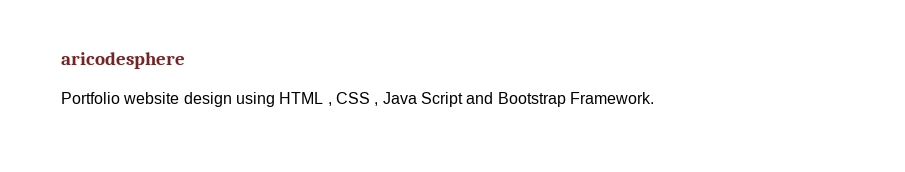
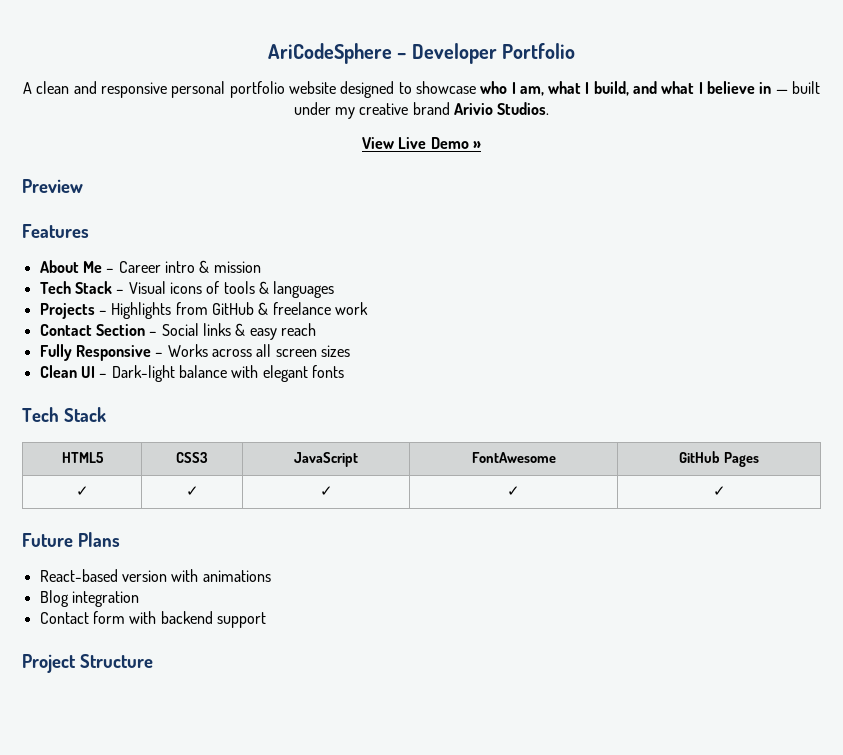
- aricodesphere
- Portfolio website design using HTML , CSS , Java Script and Bootstrap Framework.
+ AriCodeSphere – Developer Portfolio
+ A clean and responsive personal portfolio website designed to showcase who I am, what I build, and what I believe in — built under my creative brand Arivio Studios.
+ View Live Demo »
+ Preview
+ Features
+ About Me – Career intro & mission
+ Tech Stack – Visual icons of tools & languages
+ Projects – Highlights from GitHub & freelance work
+ Contact Section – Social links & easy reach
+ Fully Responsive – Works across all screen sizes
+ Clean UI – Dark-light balance with elegant fonts
+ Tech Stack
+ HTML5 | CSS3 | JavaScript | FontAwesome | GitHub Pages
+ ✓ | ✓ | ✓ | ✓ | ✓
+ Future Plans
+ React-based version with animations
+ Blog integration
+ Contact form with backend support
+ Project Structure

